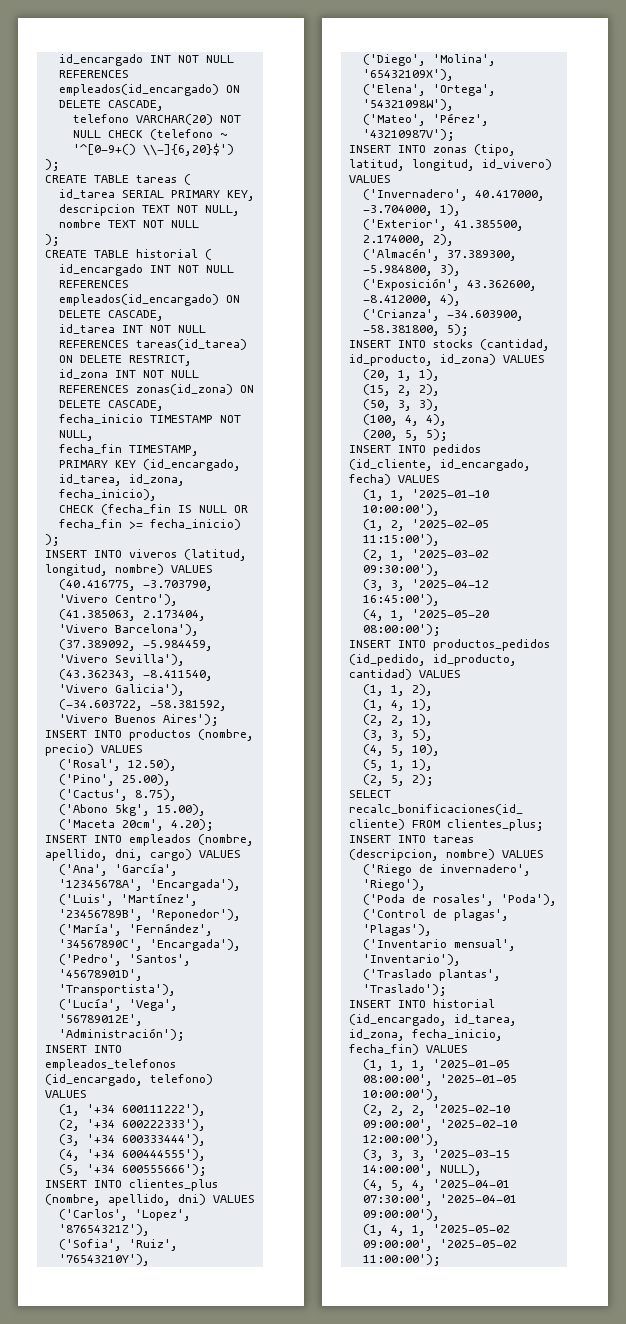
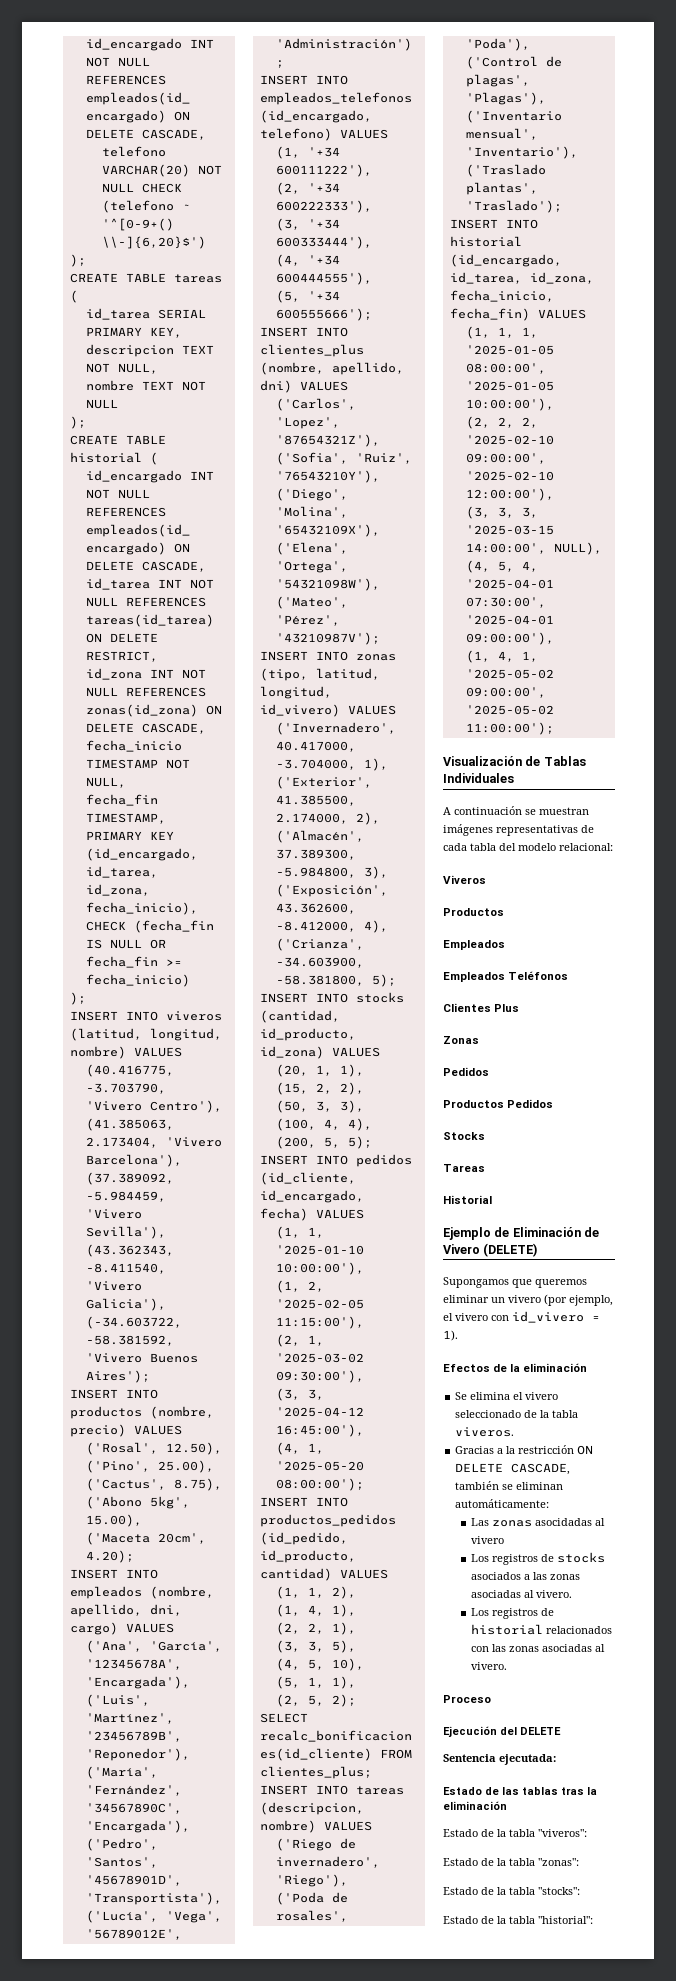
+ Visualización de Tablas Individuales
+ A continuación se muestran imágenes representativas de cada tabla del modelo relacional:
+ Viveros
+ Productos
+ Empleados
+ Empleados Teléfonos
+ Clientes Plus
+ Zonas
+ Pedidos
+ Productos Pedidos
+ Stocks
+ Tareas
+ Historial
+ Ejemplo de Eliminación de Vivero (DELETE)
+ Supongamos que queremos eliminar un vivero (por ejemplo, el vivero con id_vivero = 1).
+ Efectos de la eliminación
+ Se elimina el vivero seleccionado de la tabla viveros.
+ Gracias a la restricción ON DELETE CASCADE, también se eliminan automáticamente:
+ Las zonas asocidadas al vivero
+ Los registros de stocks asociados a las zonas asociadas al vivero.
+ Los registros de historial relacionados con las zonas asociadas al vivero.
+ Proceso
+ Ejecución del DELETE
+ Sentencia ejecutada:
+ Estado de las tablas tras la eliminación
+ Estado de la tabla "viveros":
+ Estado de la tabla "zonas":
+ Estado de la tabla "stocks":
+ Estado de la tabla "historial":

